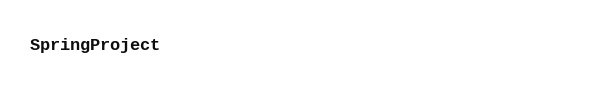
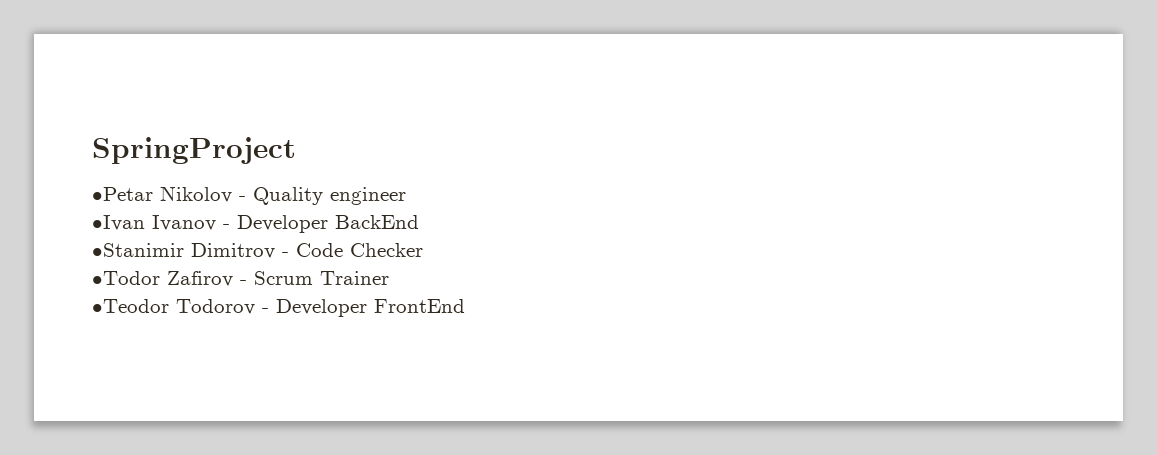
+ •Petar Nikolov - Quality engineer
+ •Ivan Ivanov - Developer BackEnd
+ •Stanimir Dimitrov - Code Checker
+ •Todor Zafirov - Scrum Trainer
+ •Teodor Todorov - Developer FrontEnd

